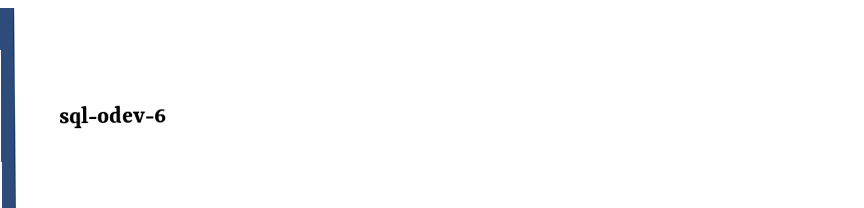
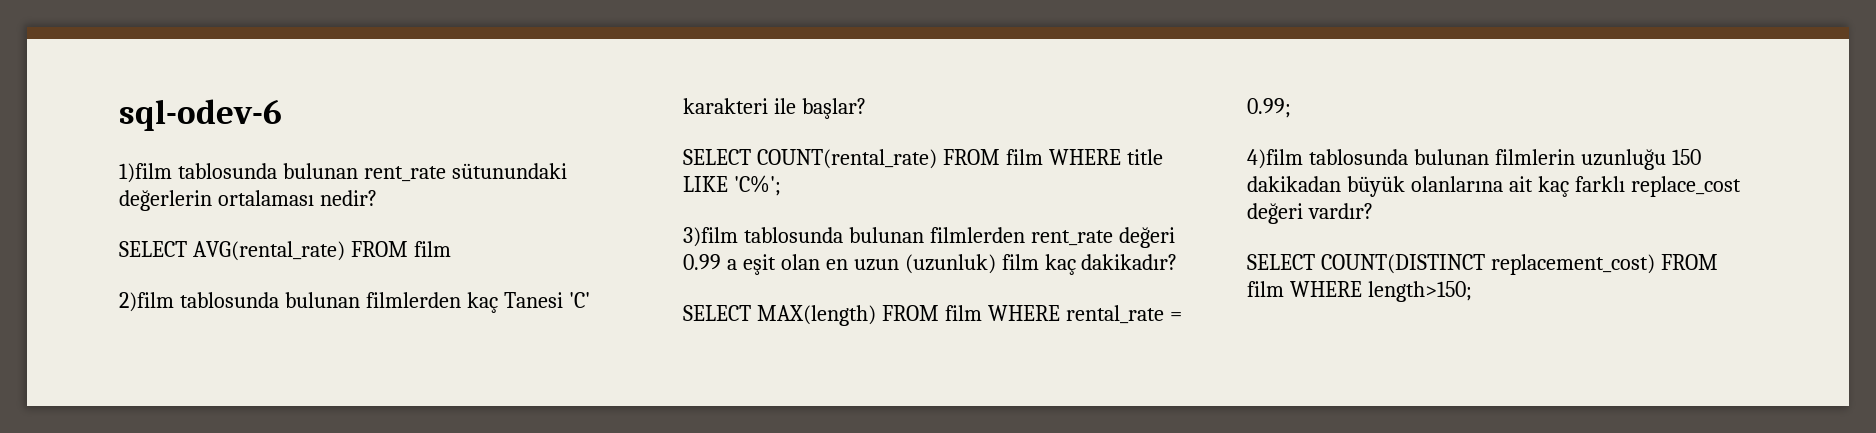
+ 1)film tablosunda bulunan rent_rate sütunundaki değerlerin ortalaması nedir?
+ SELECT AVG(rental_rate) FROM film
+ 2)film tablosunda bulunan filmlerden kaç Tanesi 'C' karakteri ile başlar?
+ SELECT COUNT(rental_rate) FROM film WHERE title LIKE 'C%';
+ 3)film tablosunda bulunan filmlerden rent_rate değeri 0.99 a eşit olan en uzun (uzunluk) film kaç dakikadır?
+ SELECT MAX(length) FROM film WHERE rental_rate = 0.99;
+ 4)film tablosunda bulunan filmlerin uzunluğu 150 dakikadan büyük olanlarına ait kaç farklı replace_cost değeri vardır?
+ SELECT COUNT(DISTINCT replacement_cost) FROM film WHERE length>150;

